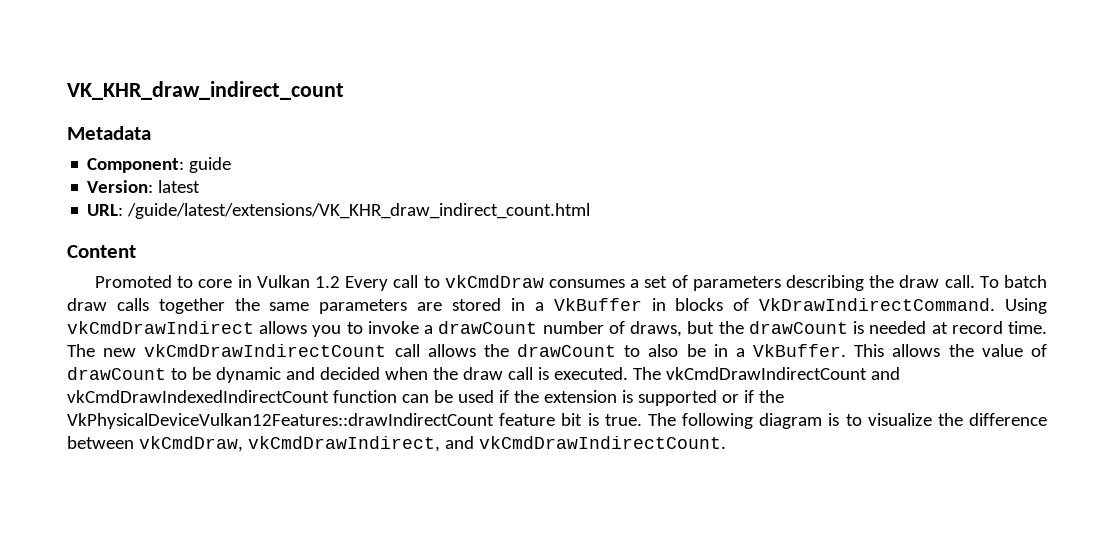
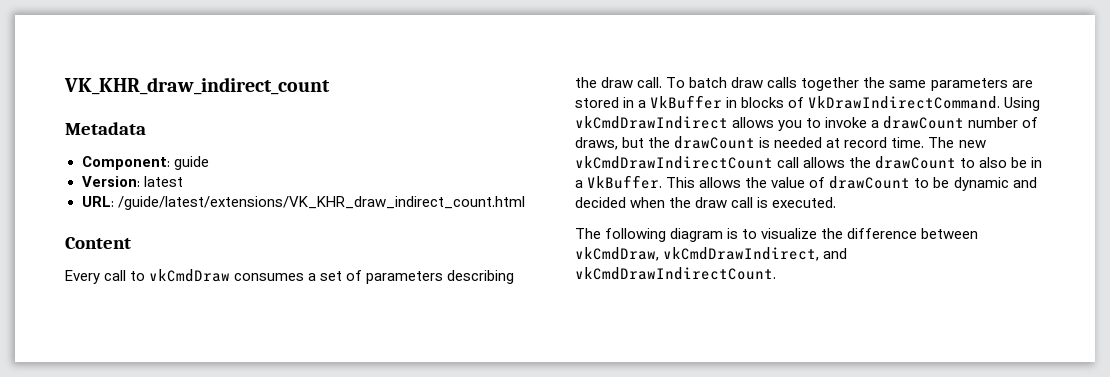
- Promoted to core in Vulkan 1.2 Every call to vkCmdDraw consumes a set of parameters describing the draw call.
+ Every call to vkCmdDraw consumes a set of parameters describing the draw call.
- This allows the value of drawCount to be dynamic and decided when the draw call is executed. The vkCmdDrawIndirectCount and vkCmdDrawIndexedIndirectCount function can be used if the extension is supported or if the VkPhysicalDeviceVulkan12Features::drawIndirectCount feature bit is true. The following diagram is to visualize the difference between vkCmdDraw, vkCmdDrawIndirect, and vkCmdDrawIndirectCount.
+ This allows the value of drawCount to be dynamic and decided when the draw call is executed.
+ The following diagram is to visualize the difference between vkCmdDraw, vkCmdDrawIndirect, and vkCmdDrawIndirectCount.

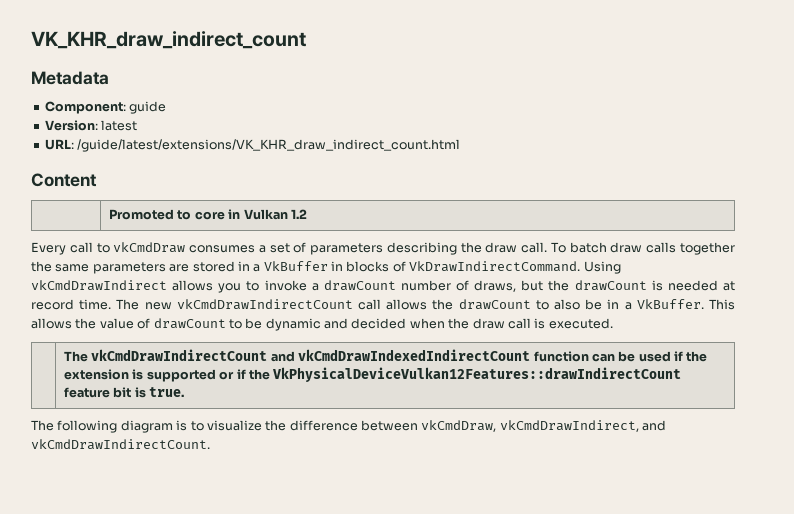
+ | Promoted to core in Vulkan 1.2
+ | The vkCmdDrawIndirectCount and vkCmdDrawIndexedIndirectCount function can be used if the extension is supported or if the VkPhysicalDeviceVulkan12Features::drawIndirectCount feature bit is true.

